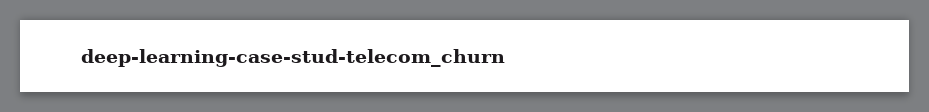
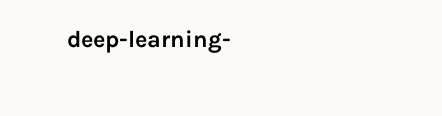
- deep-learning-case-stud-telecom_churn
+ deep-learning-

